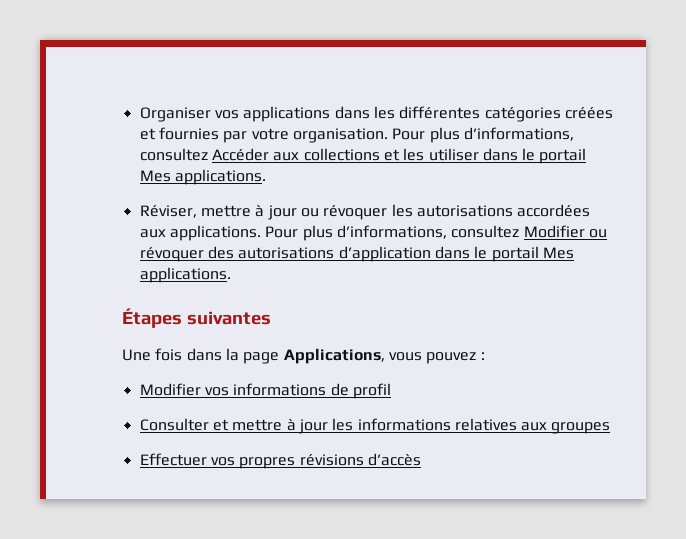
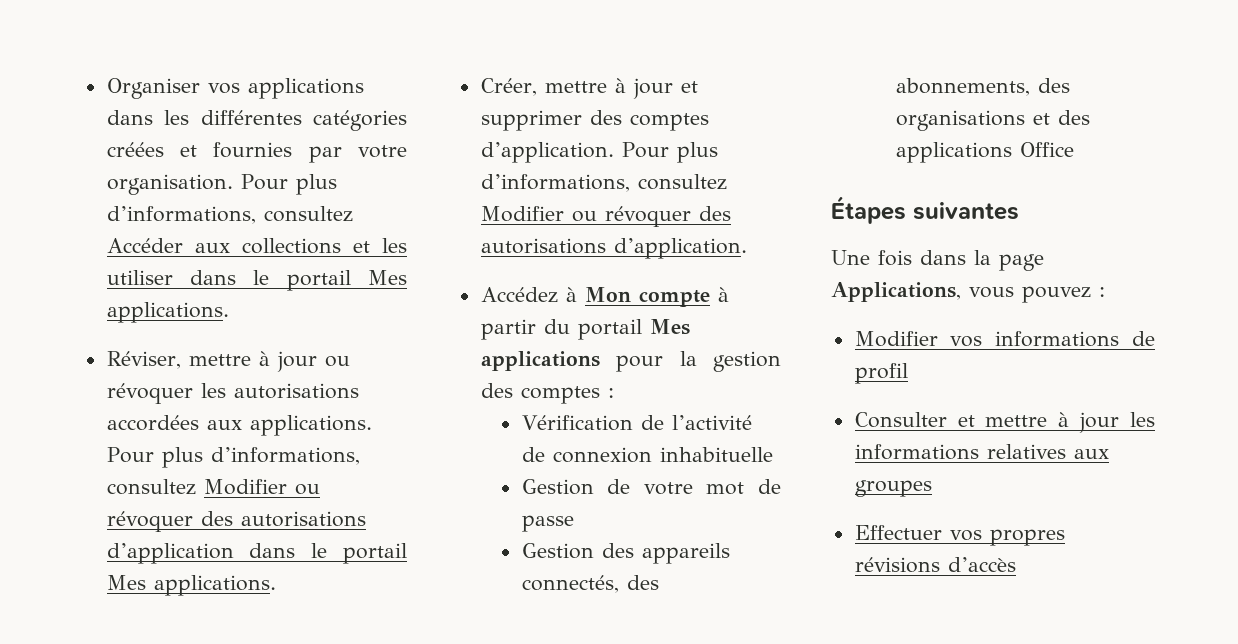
+ Créer, mettre à jour et supprimer des comptes d’application. Pour plus d’informations, consultez Modifier ou révoquer des autorisations d’application.
+ Accédez à Mon compte à partir du portail Mes applications pour la gestion des comptes :
+ Vérification de l’activité de connexion inhabituelle
+ Gestion de votre mot de passe
+ Gestion des appareils connectés, des abonnements, des organisations et des applications Office

